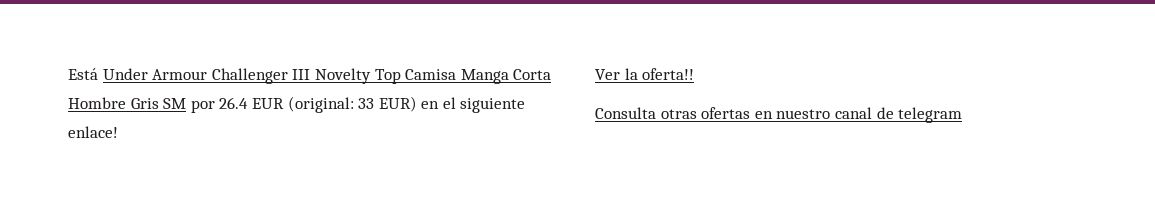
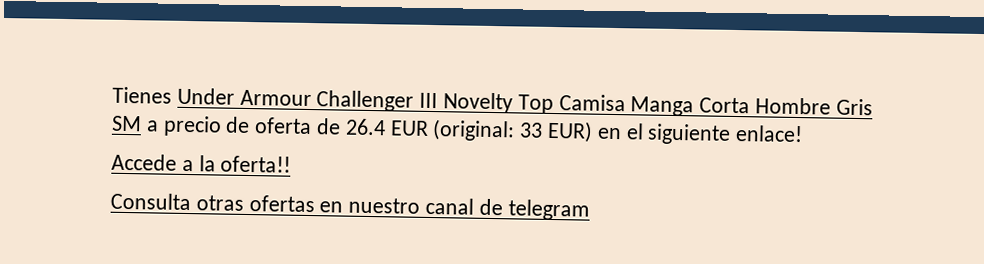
- Está Under Armour Challenger III Novelty Top Camisa Manga Corta Hombre Gris SM por 26.4 EUR (original: 33 EUR) en el siguiente enlace!
+ Tienes Under Armour Challenger III Novelty Top Camisa Manga Corta Hombre Gris SM a precio de oferta de 26.4 EUR (original: 33 EUR) en el siguiente enlace!
- Ver la oferta!!
+ Accede a la oferta!!

